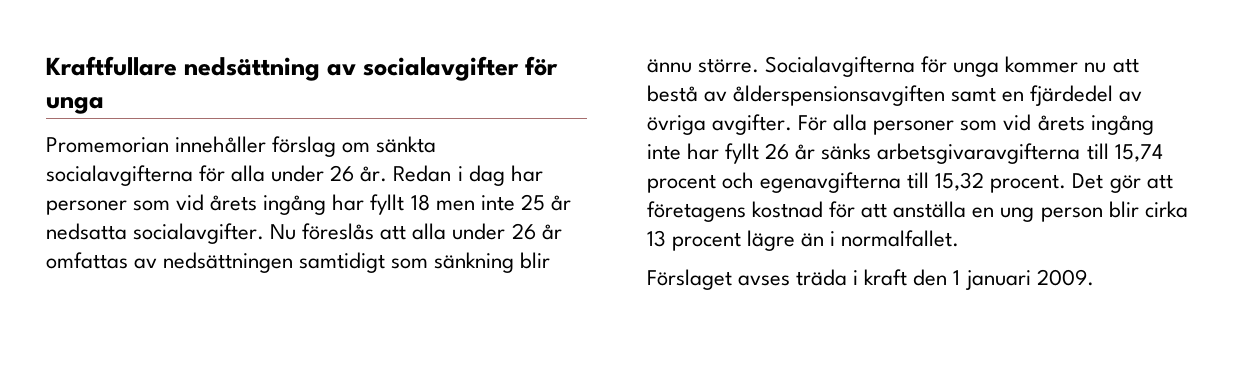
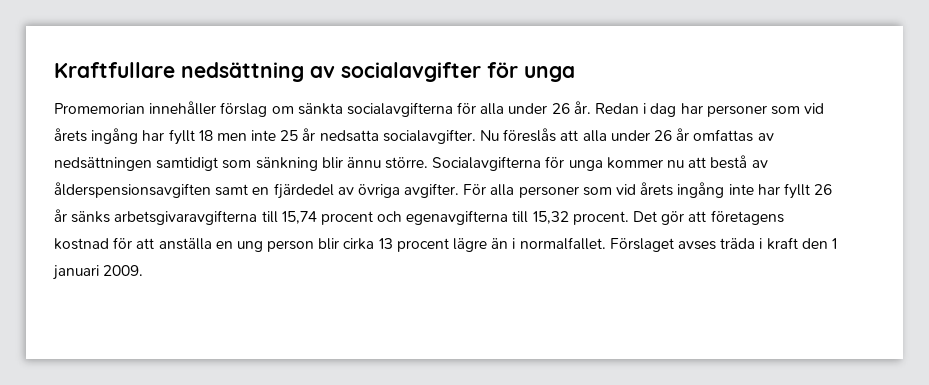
- Det gör att företagens kostnad för att anställa en ung person blir cirka 13 procent lägre än i normalfallet.
- Förslaget avses träda i kraft den 1 januari 2009.
+ Det gör att företagens kostnad för att anställa en ung person blir cirka 13 procent lägre än i normalfallet. Förslaget avses träda i kraft den 1 januari 2009.

